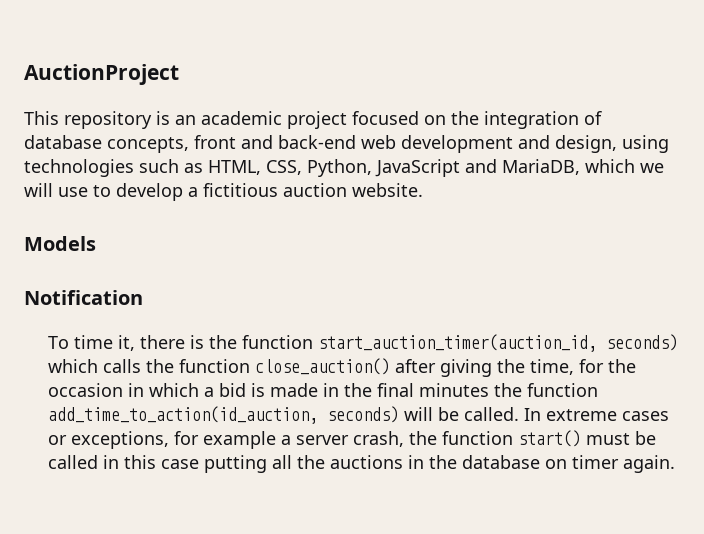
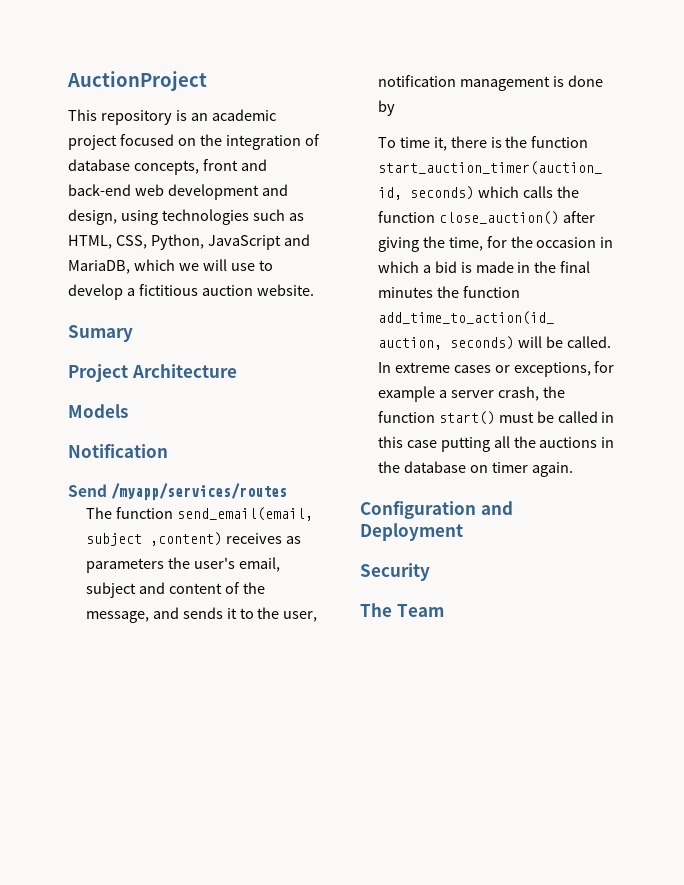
+ Sumary
+ Project Architecture
+ Send /myapp/services/routes
+ The function send_email(email, subject ,content) receives as parameters the user's email, subject and content of the message, and sends it to the user, notification management is done by
+ Configuration and Deployment
+ Security
+ The Team

